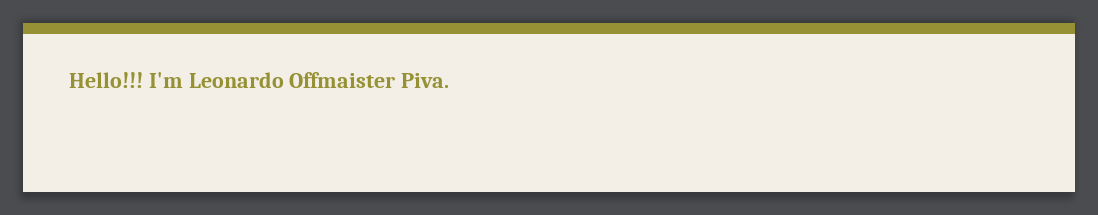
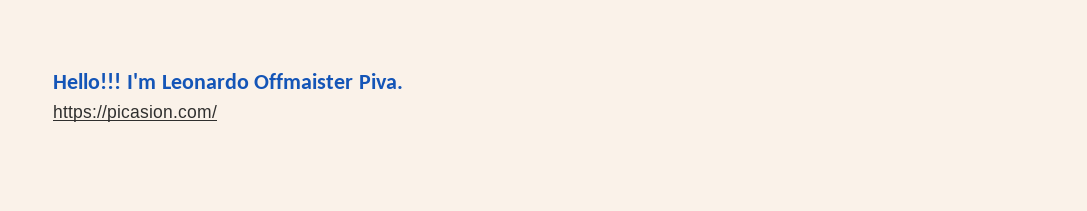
+ https://picasion.com/

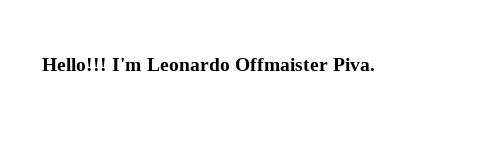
- https://picasion.com/

